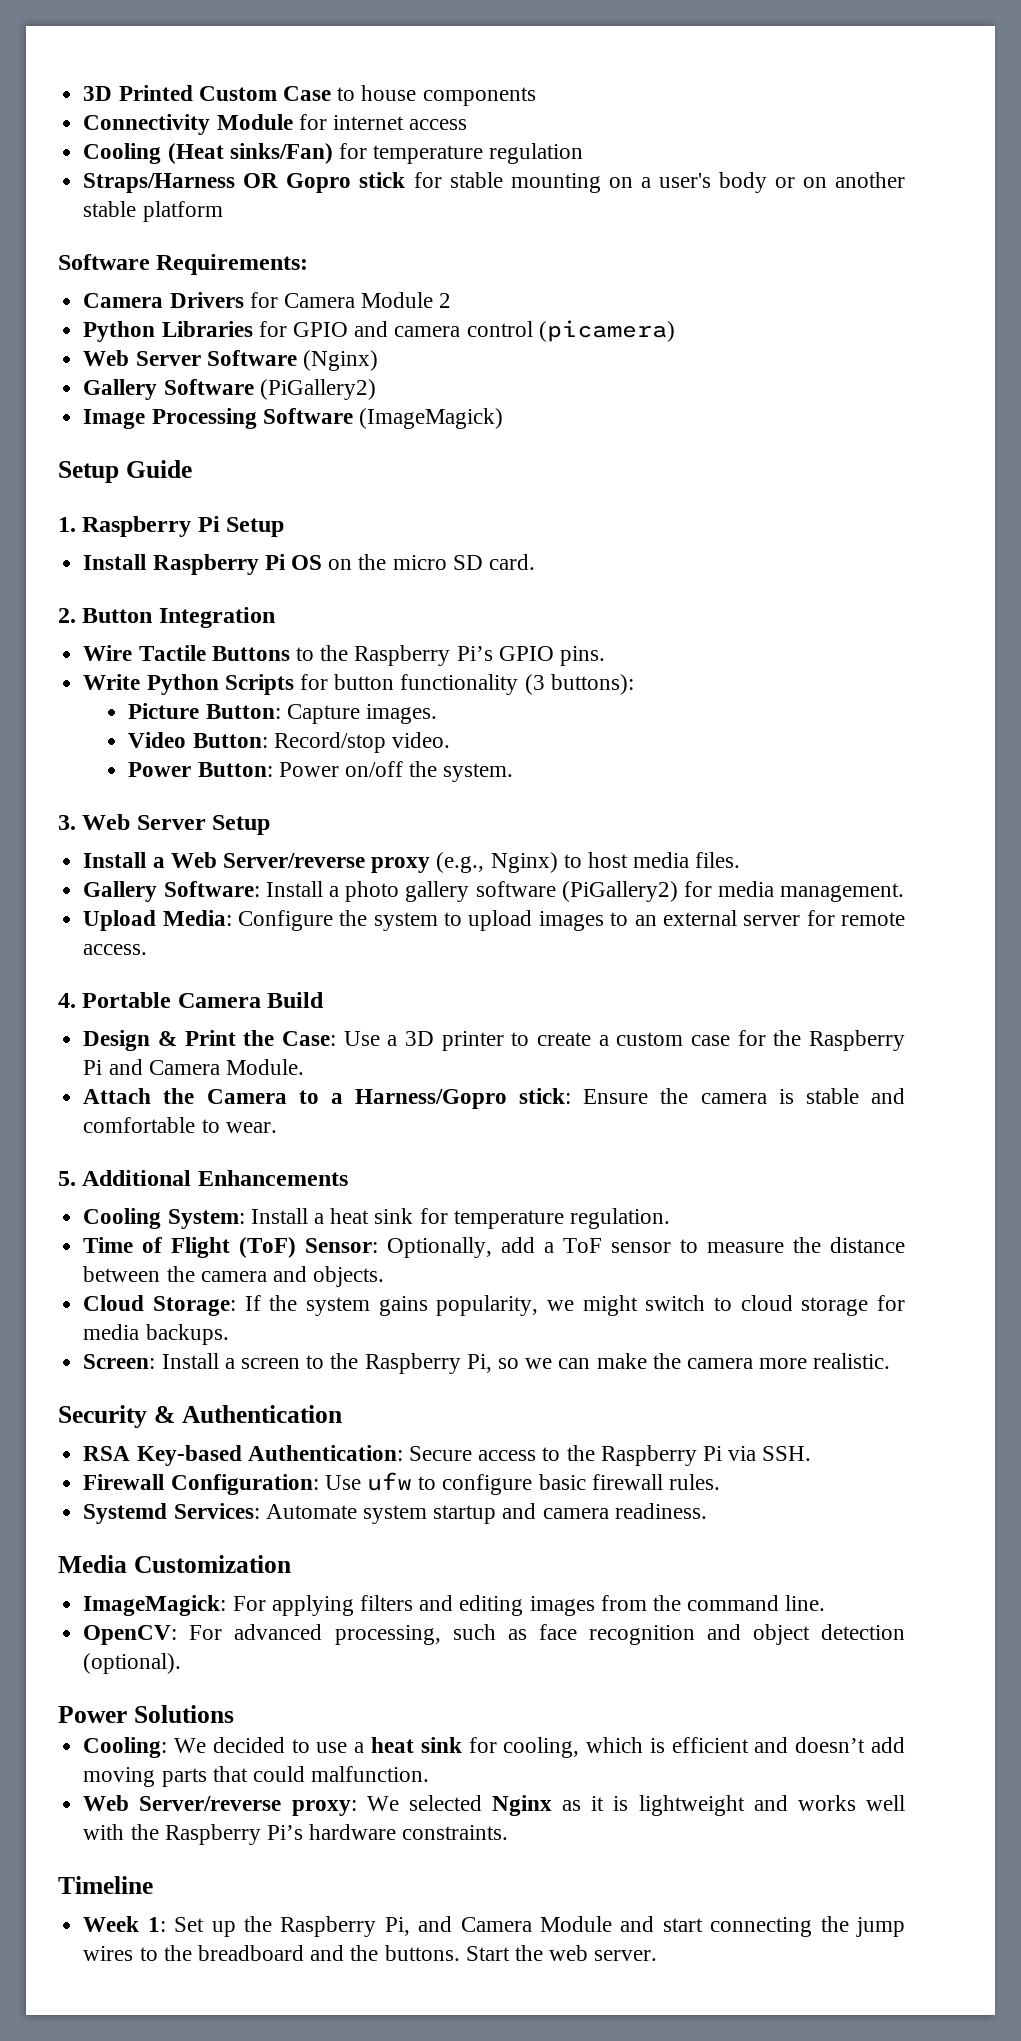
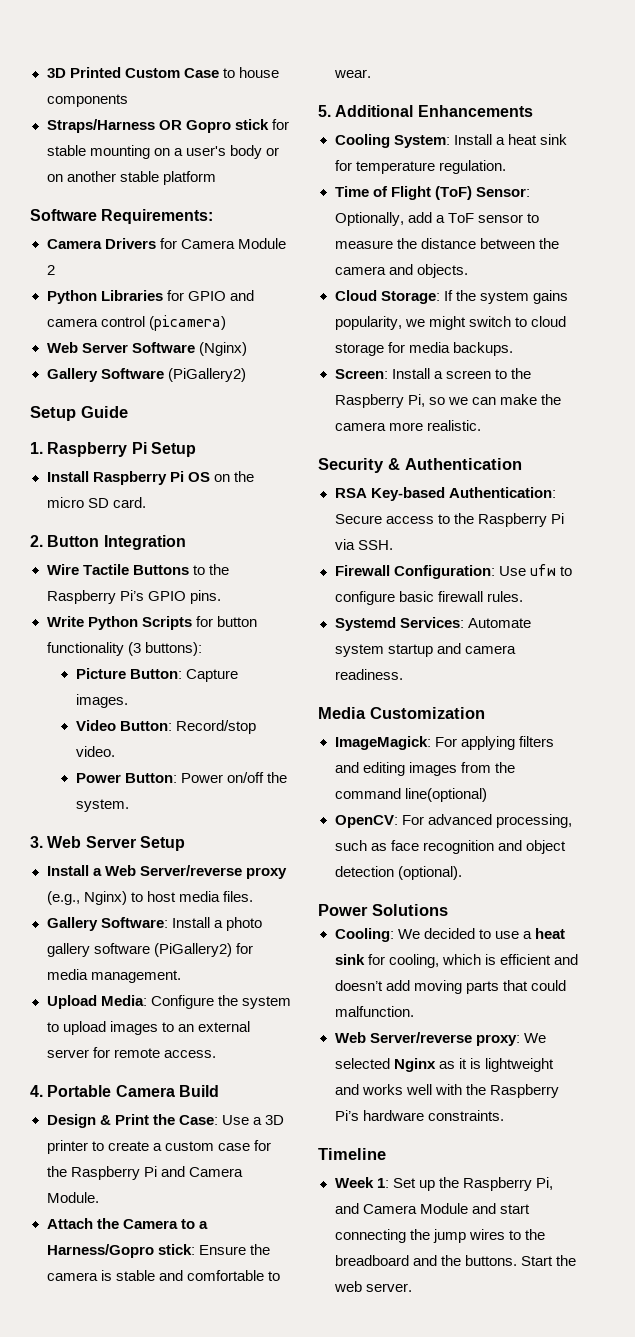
- Connectivity Module for internet access
- Cooling (Heat sinks/Fan) for temperature regulation
- Image Processing Software (ImageMagick)
- ImageMagick: For applying filters and editing images from the command line.
+ ImageMagick: For applying filters and editing images from the command line(optional)

